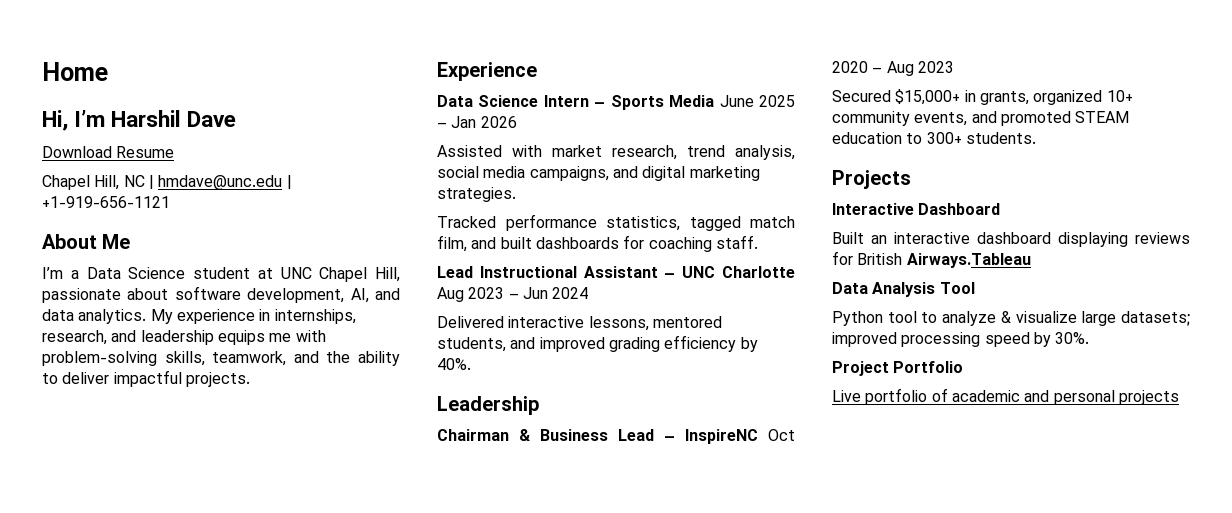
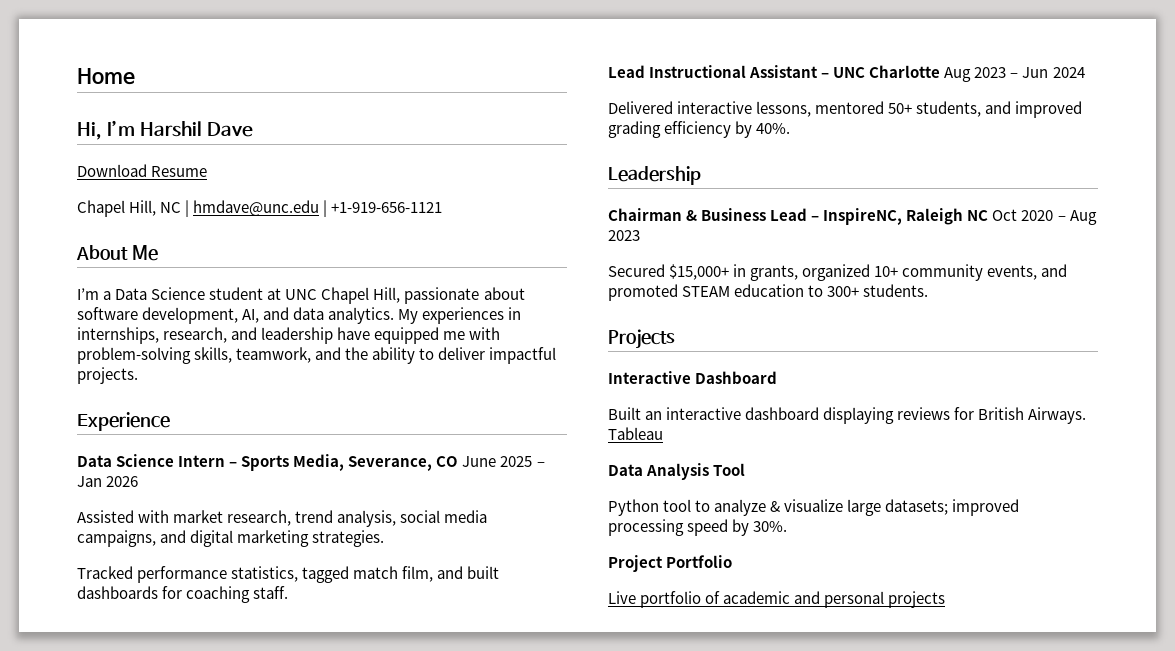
- My experience in internships, research, and leadership equips me with problem-solving skills, teamwork, and the ability to deliver impactful projects.
+ My experiences in internships, research, and leadership have equipped me with problem-solving skills, teamwork, and the ability to deliver impactful projects.
- Data Science Intern – Sports Media June 2025 – Jan 2026
+ Data Science Intern – Sports Media, Severance, CO June 2025 – Jan 2026
- Delivered interactive lessons, mentored students, and improved grading efficiency by 40%.
+ Delivered interactive lessons, mentored 50+ students, and improved grading efficiency by 40%.
- Chairman & Business Lead – InspireNC Oct 2020 – Aug 2023
+ Chairman & Business Lead – InspireNC, Raleigh NC Oct 2020 – Aug 2023
- Built an interactive dashboard displaying reviews for British Airways.Tableau
+ Built an interactive dashboard displaying reviews for British Airways. Tableau

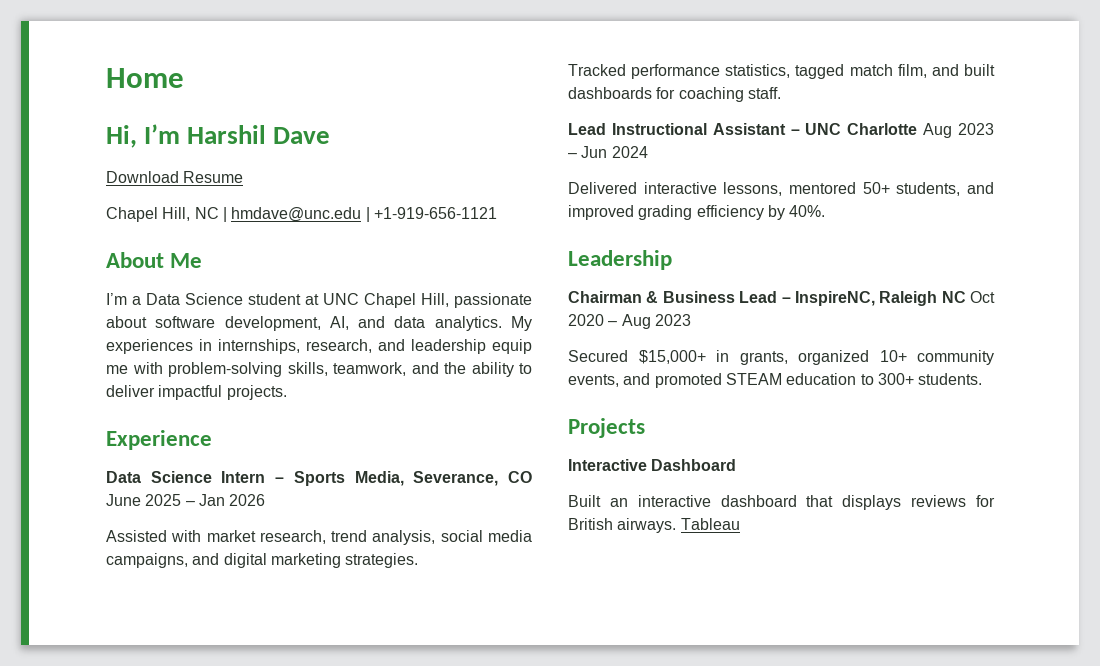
- My experiences in internships, research, and leadership have equipped me with problem-solving skills, teamwork, and the ability to deliver impactful projects.
+ My experiences in internships, research, and leadership equip me with problem-solving skills, teamwork, and the ability to deliver impactful projects.
- Built an interactive dashboard displaying reviews for British Airways.
+ Built an interactive dashboard that displays reviews for British airways.
- Data Analysis Tool
- Python tool to analyze & visualize large datasets; improved processing speed by 30%.
- Project Portfolio
- Live portfolio of academic and personal projects

